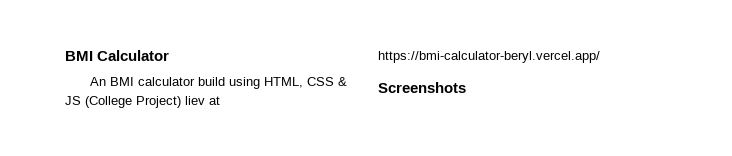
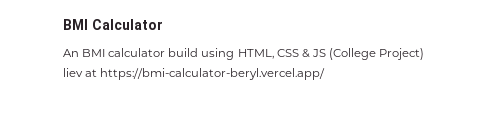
- Screenshots

